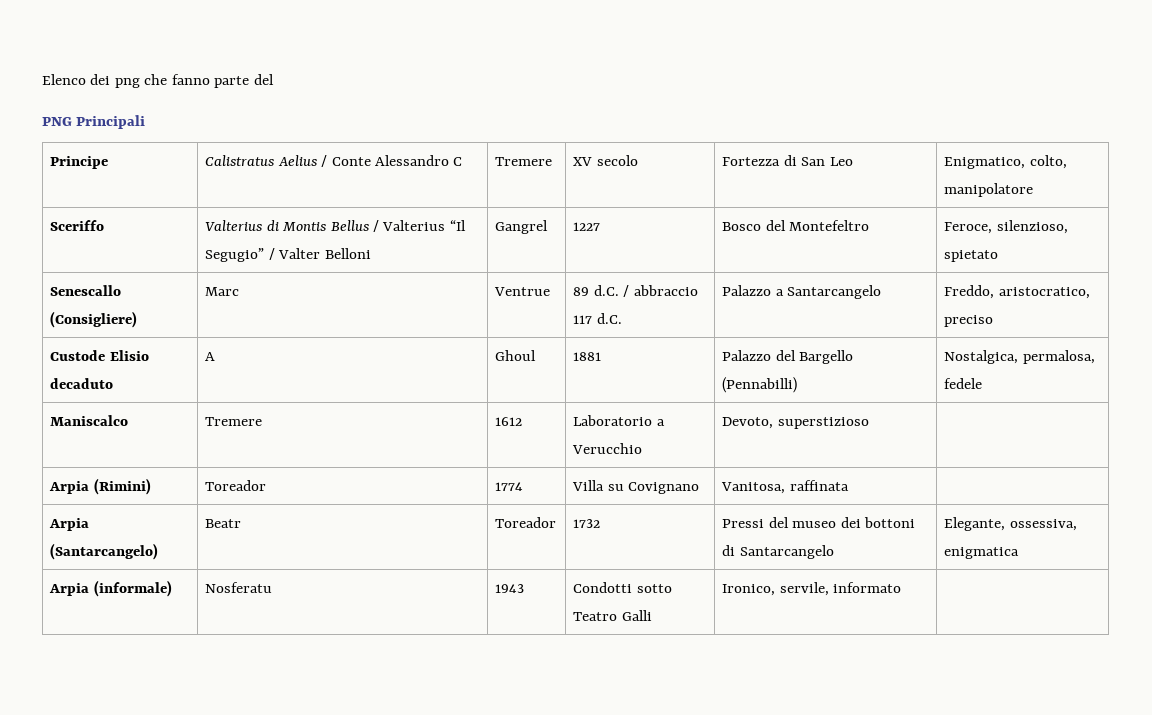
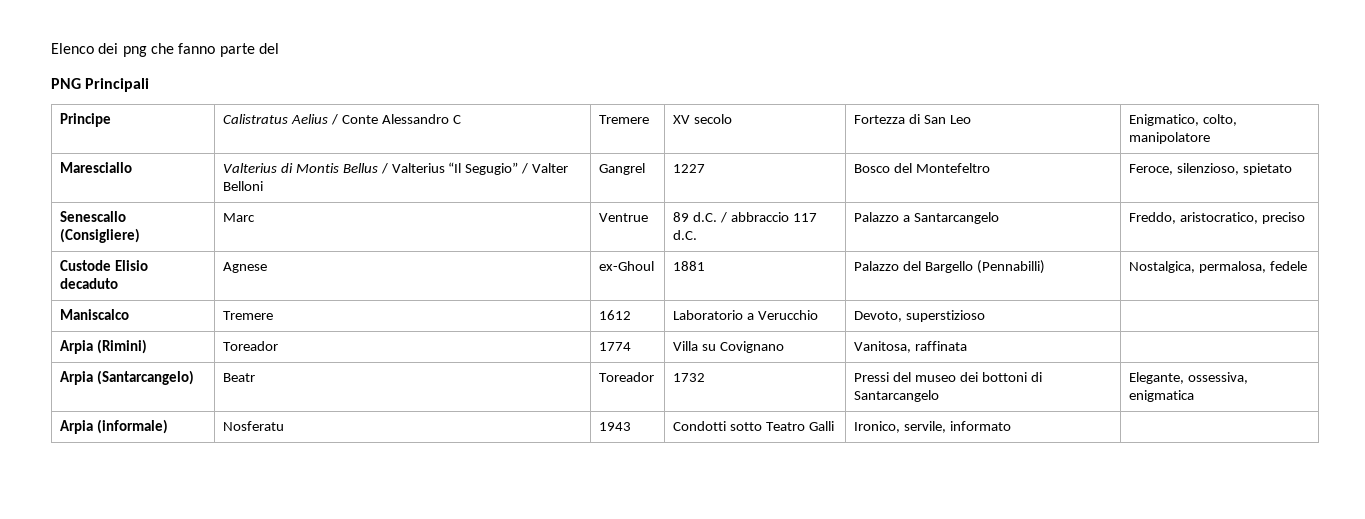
- Sceriffo | Valterius di Montis Bellus / Valterius “Il Segugio” / Valter Belloni | Gangrel | 1227 | Bosco del Montefeltro | Feroce, silenzioso, spietato
+ Maresciallo | Valterius di Montis Bellus / Valterius “Il Segugio” / Valter Belloni | Gangrel | 1227 | Bosco del Montefeltro | Feroce, silenzioso, spietato
- Custode Elisio decaduto | A | Ghoul | 1881 | Palazzo del Bargello (Pennabilli) | Nostalgica, permalosa, fedele
+ Custode Elisio decaduto | Agnese | ex-Ghoul | 1881 | Palazzo del Bargello (Pennabilli) | Nostalgica, permalosa, fedele

